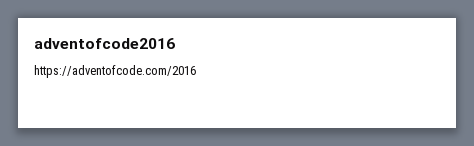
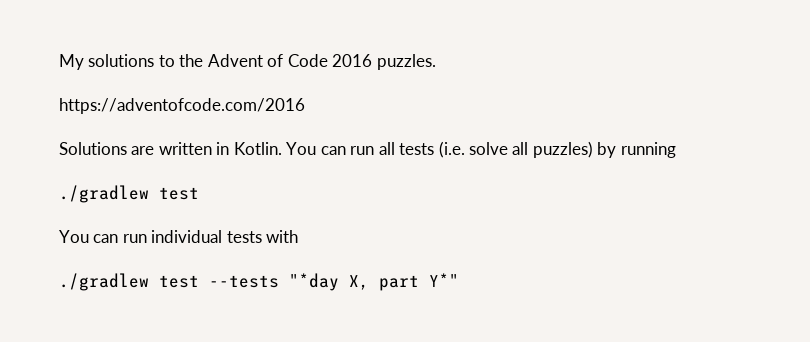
- adventofcode2016
+ My solutions to the Advent of Code 2016 puzzles.
  https://adventofcode.com/2016
+ Solutions are written in Kotlin. You can run all tests (i.e. solve all puzzles) by running
+ ./gradlew test
+ You can run individual tests with
+ ./gradlew test --tests "*day X, part Y*"

